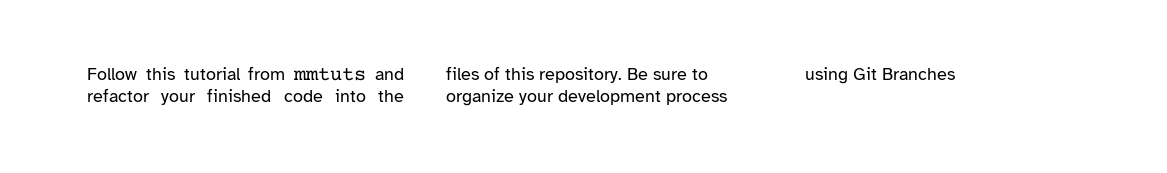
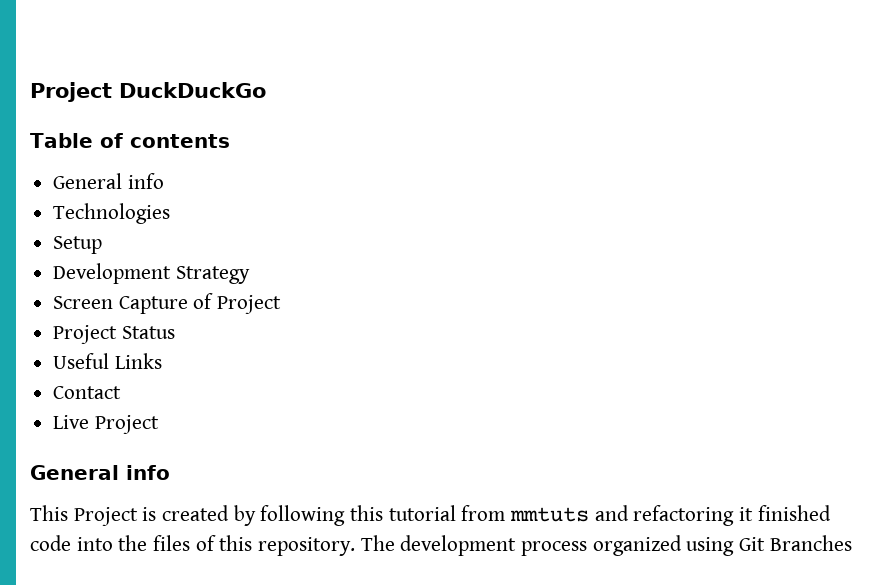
- Follow this tutorial from mmtuts and refactor your finished code into the files of this repository.
+ Project DuckDuckGo
+ Table of contents
+ General info
+ Technologies
+ Setup
+ Development Strategy
+ Screen Capture of Project
+ Project Status
+ Useful Links
+ Contact
+ Live Project
+ General info
+ This Project is created by following this tutorial from mmtuts and refactoring it finished code into the files of this repository.
- Be sure to organize your development process using Git Branches
+ The development process organized using Git Branches

